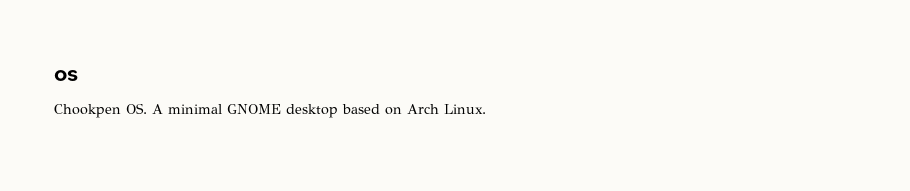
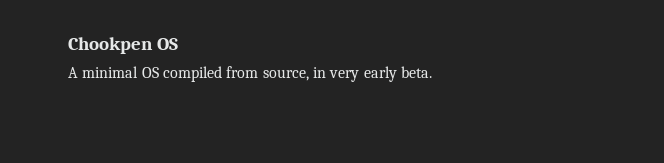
- os
- Chookpen OS. A minimal GNOME desktop based on Arch Linux.
+ Chookpen OS
+ A minimal OS compiled from source, in very early beta.

